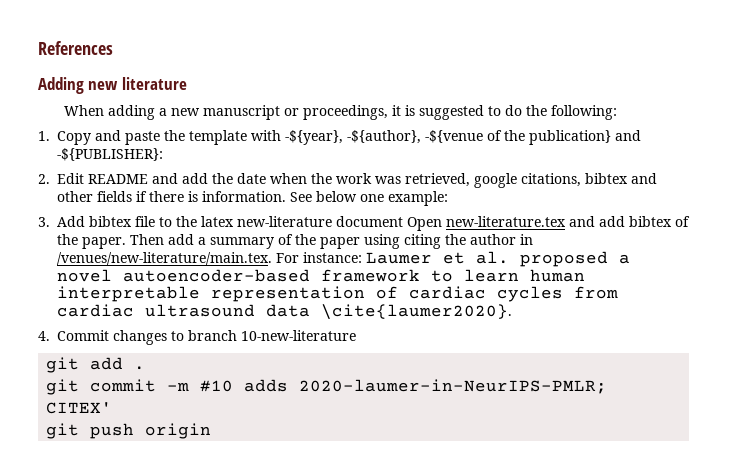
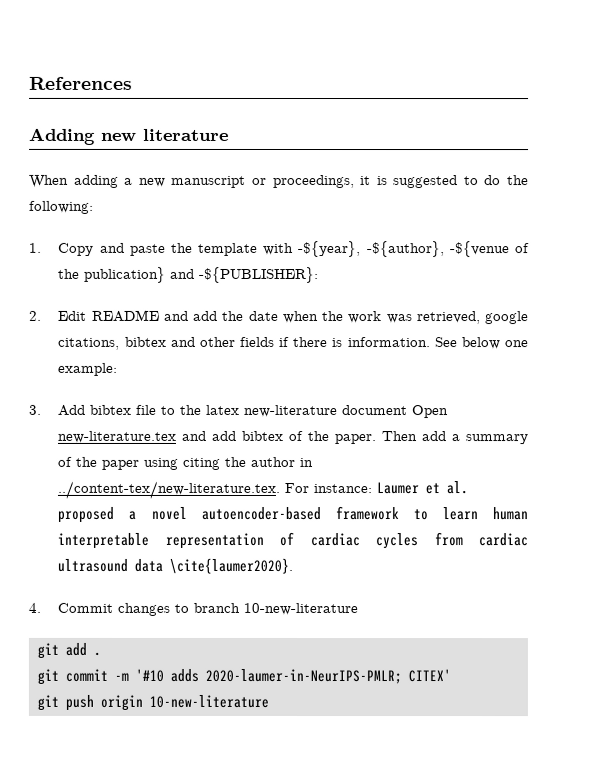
- Then add a summary of the paper using citing the author in /venues/new-literature/main.tex. For instance: Laumer et al. proposed a novel autoencoder-based framework to learn human interpretable representation of cardiac cycles from cardiac ultrasound data \cite{laumer2020}.
+ Then add a summary of the paper using citing the author in ../content-tex/new-literature.tex. For instance: Laumer et al. proposed a novel autoencoder-based framework to learn human interpretable representation of cardiac cycles from cardiac ultrasound data \cite{laumer2020}.
- git commit -m #10 adds 2020-laumer-in-NeurIPS-PMLR; CITEX'
+ git commit -m '#10 adds 2020-laumer-in-NeurIPS-PMLR; CITEX'
- git push origin
+ git push origin 10-new-literature

